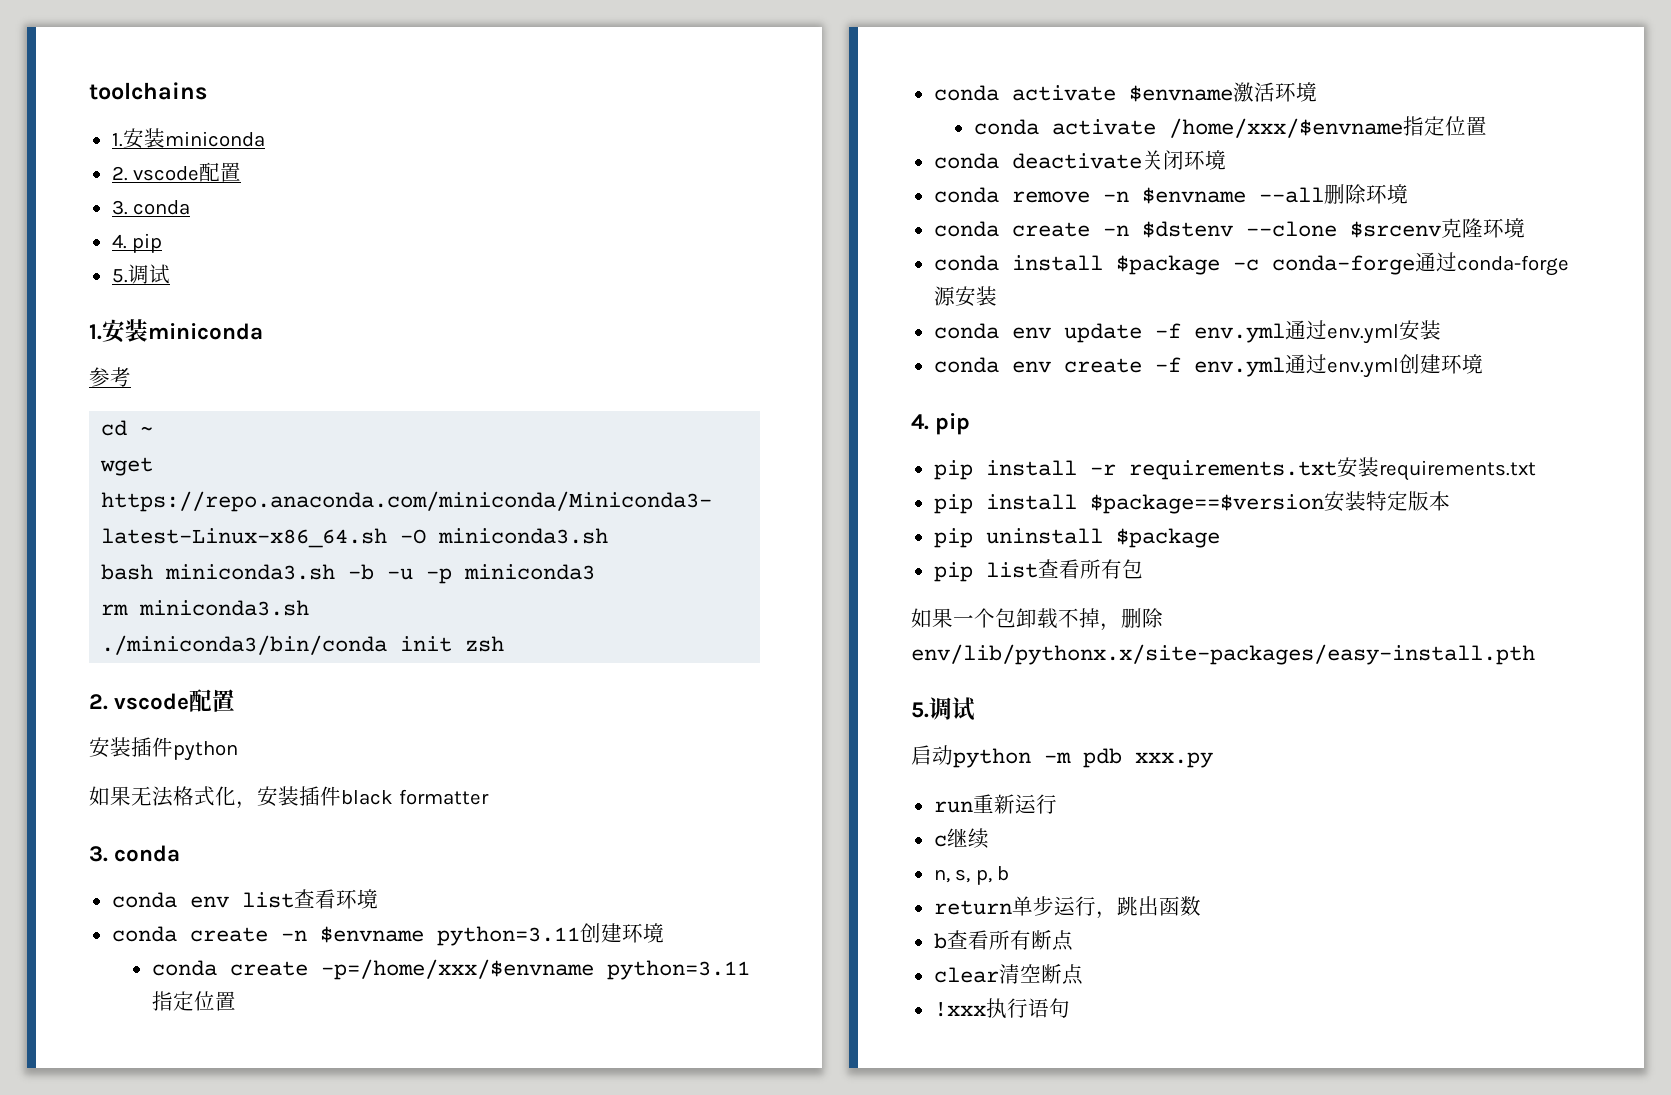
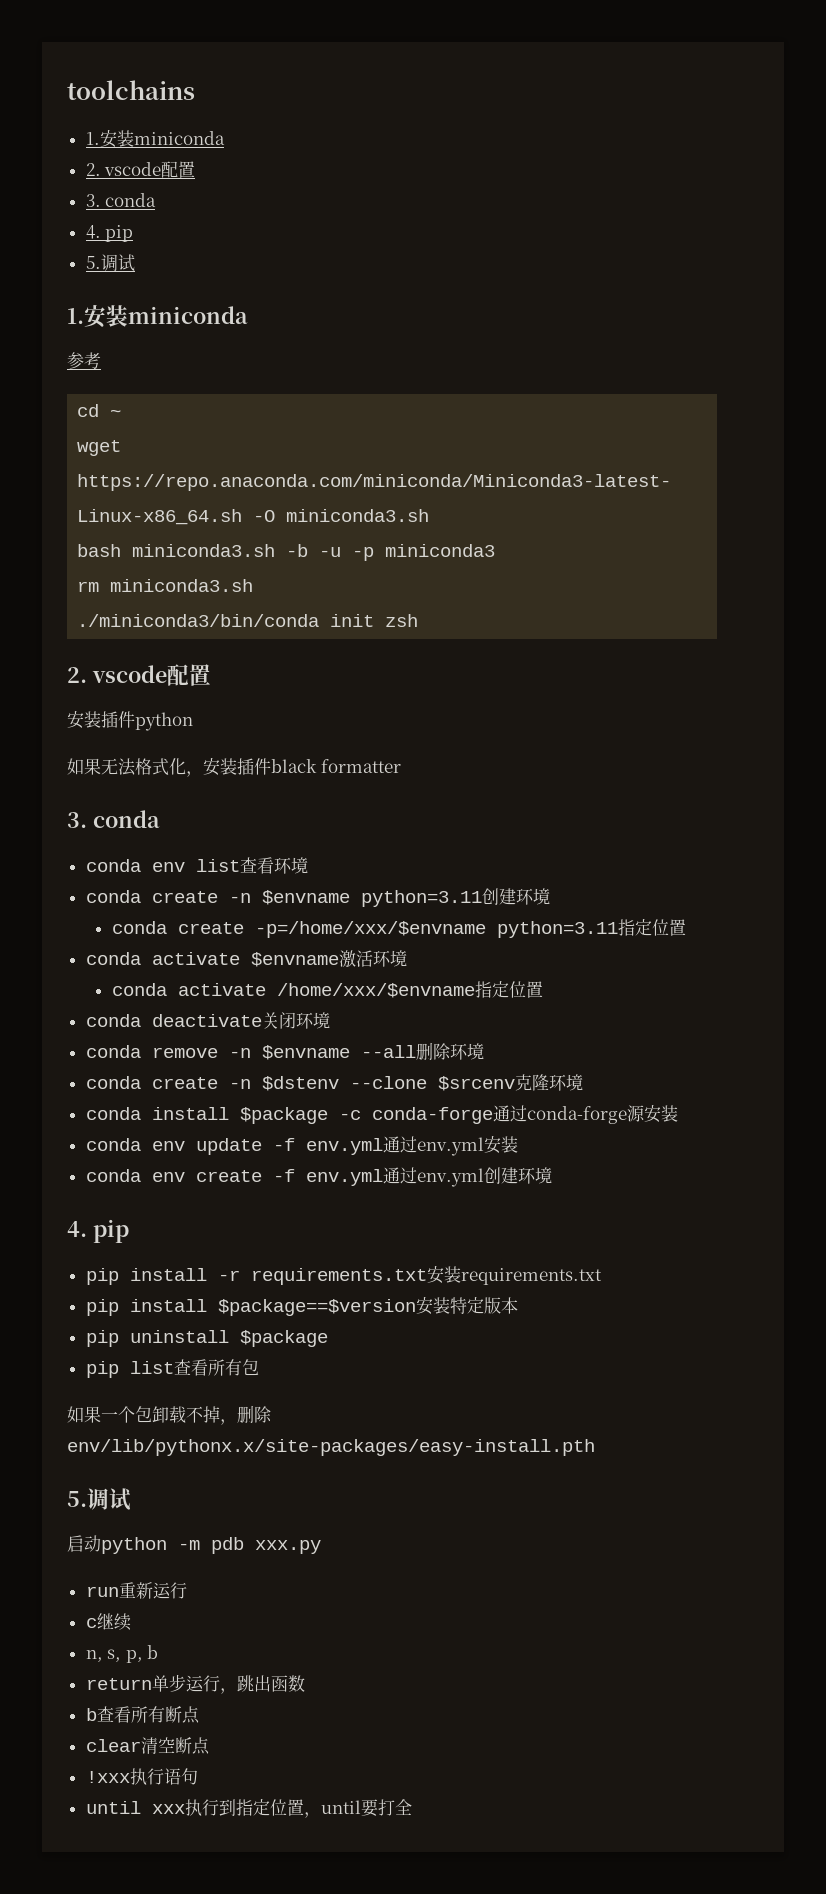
+ until xxx执行到指定位置，until要打全

